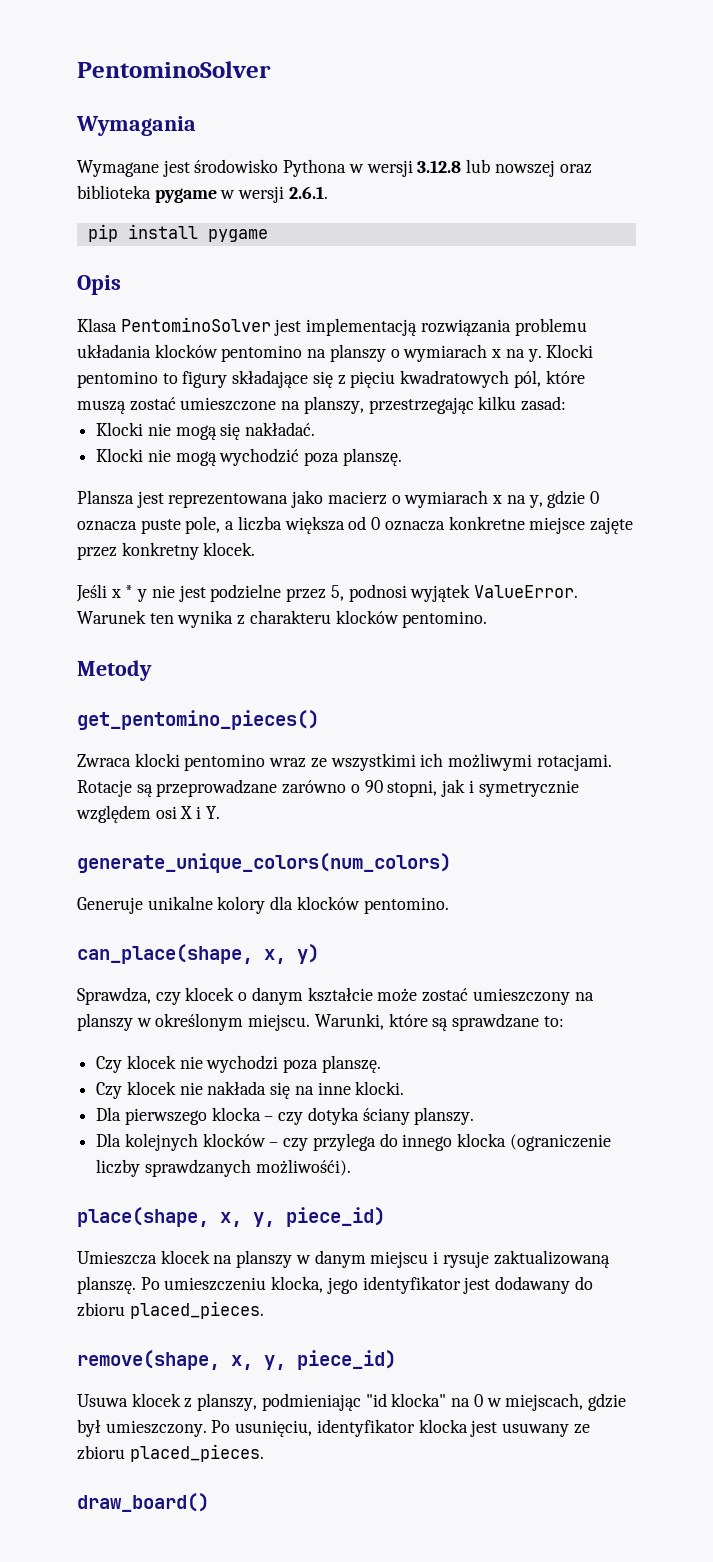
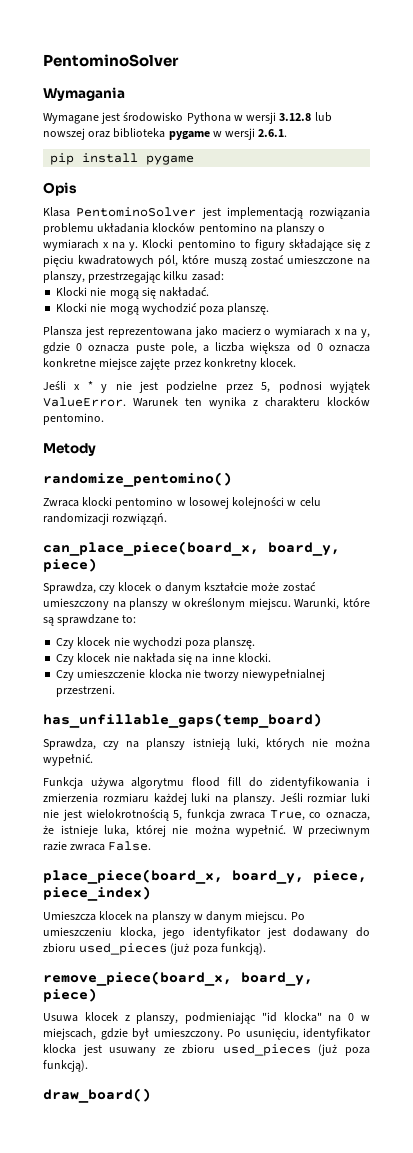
- get_pentomino_pieces()
+ randomize_pentomino()
- Zwraca klocki pentomino wraz ze wszystkimi ich możliwymi rotacjami. Rotacje są przeprowadzane zarówno o 90 stopni, jak i symetrycznie względem osi X i Y.
- generate_unique_colors(num_colors)
- Generuje unikalne kolory dla klocków pentomino.
- can_place(shape, x, y)
+ Zwraca klocki pentomino w losowej kolejności w celu randomizacji rozwiąząń.
+ can_place_piece(board_x, board_y, piece)
- Dla pierwszego klocka – czy dotyka ściany planszy.
- Dla kolejnych klocków – czy przylega do innego klocka (ograniczenie liczby sprawdzanych możliwośći).
- place(shape, x, y, piece_id)
+ Czy umieszczenie klocka nie tworzy niewypełnialnej przestrzeni.
+ has_unfillable_gaps(temp_board)
+ Sprawdza, czy na planszy istnieją luki, których nie można wypełnić.
+ Funkcja używa algorytmu flood fill do zidentyfikowania i zmierzenia rozmiaru każdej luki na planszy. Jeśli rozmiar luki nie jest wielokrotnością 5, funkcja zwraca True, co oznacza, że istnieje luka, której nie można wypełnić. W przeciwnym razie zwraca False.
+ place_piece(board_x, board_y, piece, piece_index)
- Umieszcza klocek na planszy w danym miejscu i rysuje zaktualizowaną planszę.
+ Umieszcza klocek na planszy w danym miejscu.
- Po umieszczeniu klocka, jego identyfikator jest dodawany do zbioru placed_pieces.
- remove(shape, x, y, piece_id)
+ Po umieszczeniu klocka, jego identyfikator jest dodawany do zbioru used_pieces (już poza funkcją).
+ remove_piece(board_x, board_y, piece)
- Po usunięciu, identyfikator klocka jest usuwany ze zbioru placed_pieces.
+ Po usunięciu, identyfikator klocka jest usuwany ze zbioru used_pieces (już poza funkcją).

